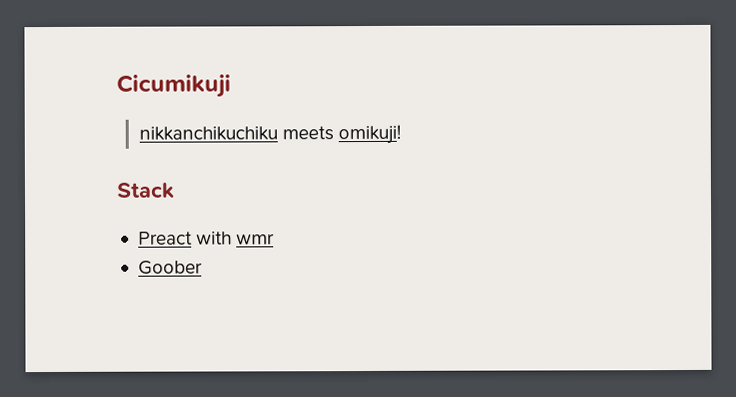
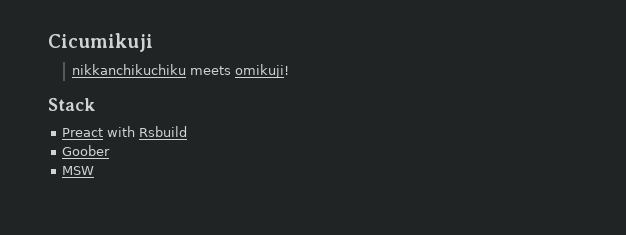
- Preact with wmr
+ Preact with Rsbuild
+ MSW

